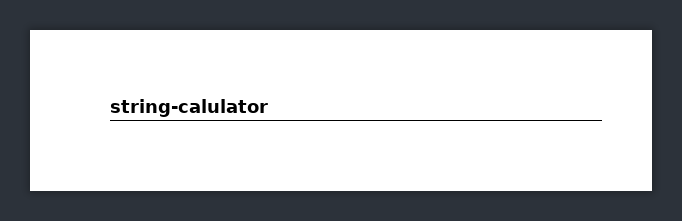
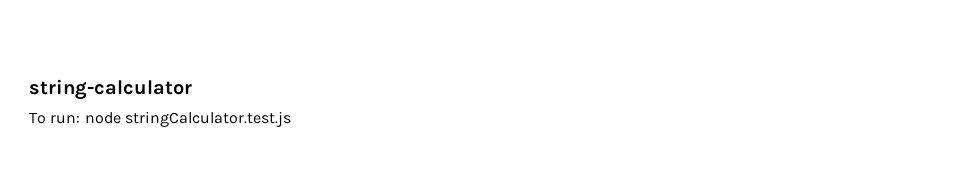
- string-calulator
+ string-calculator
+ To run: node stringCalculator.test.js

